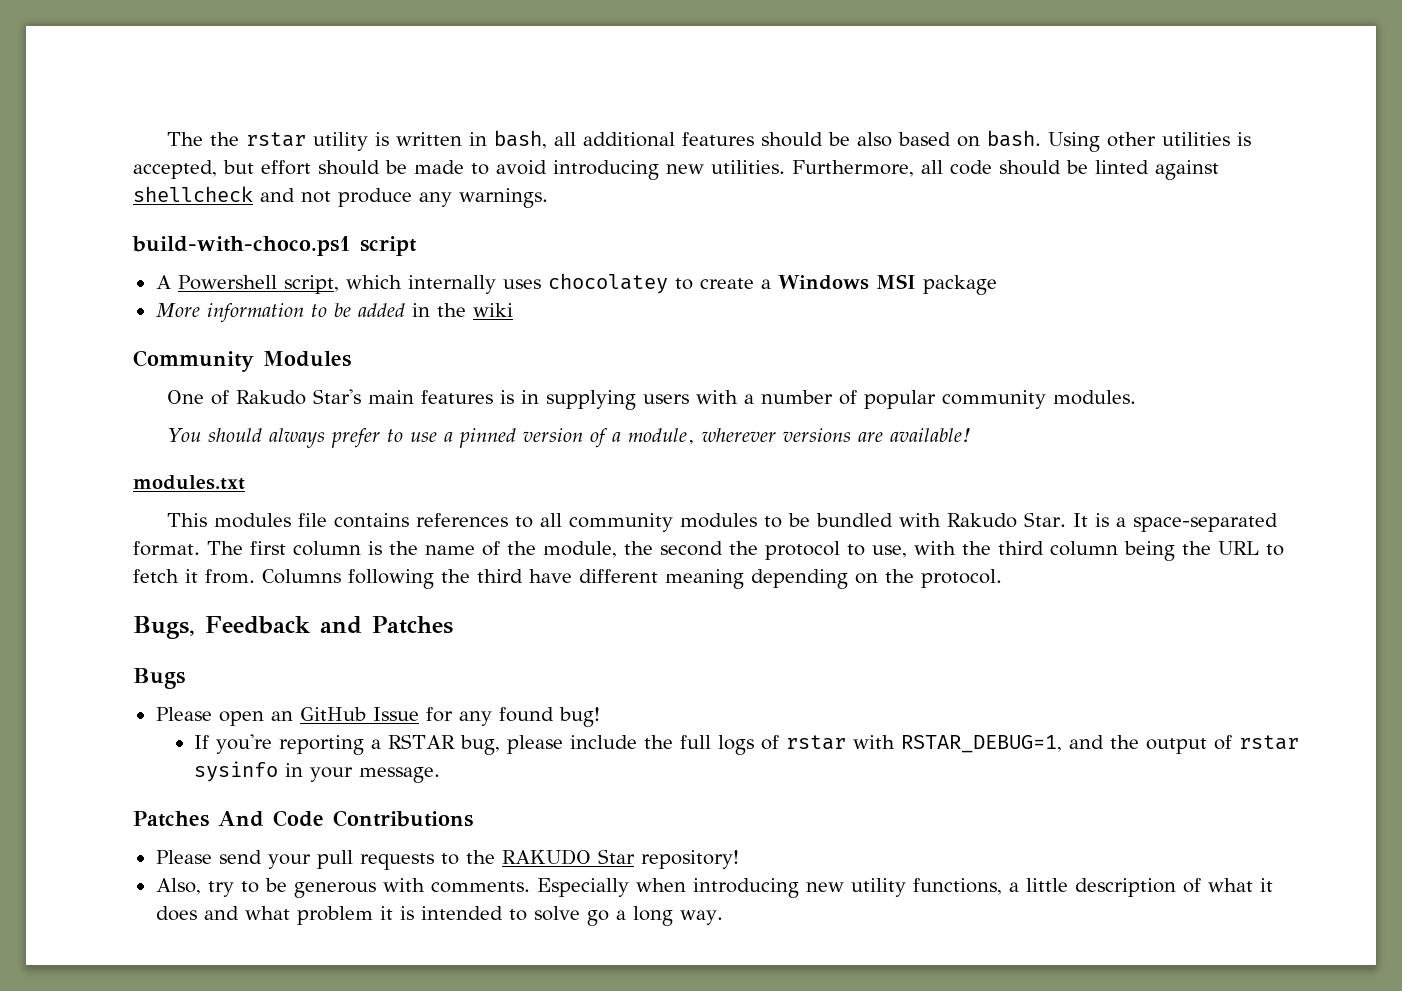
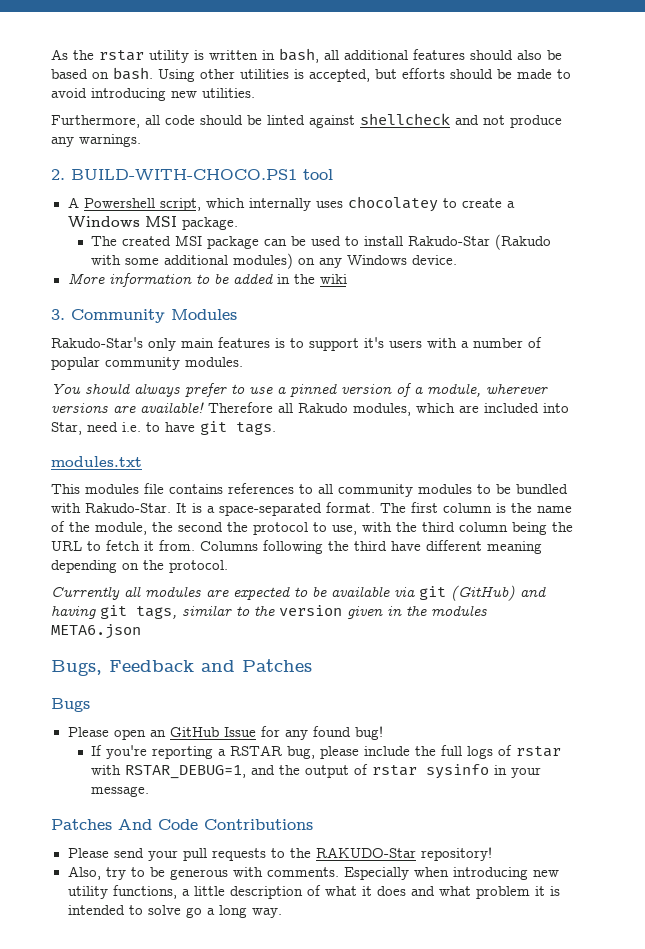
- The the rstar utility is written in bash, all additional features should be also based on bash.
+ As the rstar utility is written in bash, all additional features should also be based on bash.
- Using other utilities is accepted, but effort should be made to avoid introducing new utilities. Furthermore, all code should be linted against shellcheck and not produce any warnings.
+ Using other utilities is accepted, but efforts should be made to avoid introducing new utilities.
+ Furthermore, all code should be linted against shellcheck and not produce any warnings.
- build-with-choco.ps1 script
+ 2. BUILD-WITH-CHOCO.PS1 tool
- A Powershell script, which internally uses chocolatey to create a Windows MSI package
+ A Powershell script, which internally uses chocolatey to create a Windows MSI package.
+ The created MSI package can be used to install Rakudo-Star (Rakudo with some additional modules) on any Windows device.
- Community Modules
+ 3. Community Modules
- One of Rakudo Star's main features is in supplying users with a number of popular community modules.
+ Rakudo-Star's only main features is to support it's users with a number of popular community modules.
+ Therefore all Rakudo modules, which are included into Star, need i.e. to have git tags.
- This modules file contains references to all community modules to be bundled with Rakudo Star.
+ This modules file contains references to all community modules to be bundled with Rakudo-Star.
+ Currently all modules are expected to be available via git (GitHub) and having git tags, similar to the version given in the modules META6.json
- Please send your pull requests to the RAKUDO Star repository!
+ Please send your pull requests to the RAKUDO-Star repository!

